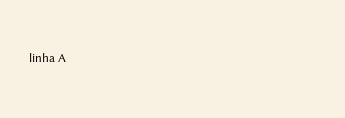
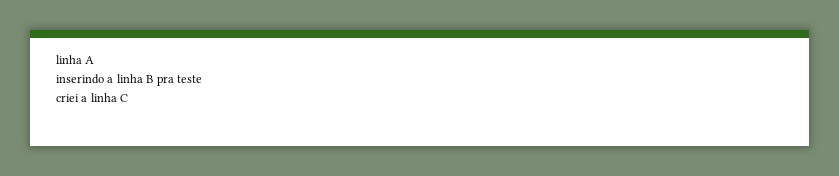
+ inserindo a linha B pra teste
+ criei a linha C

